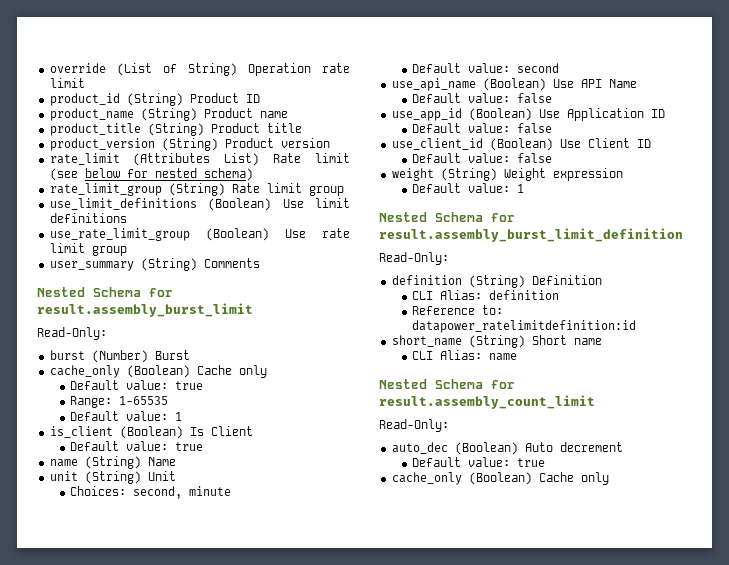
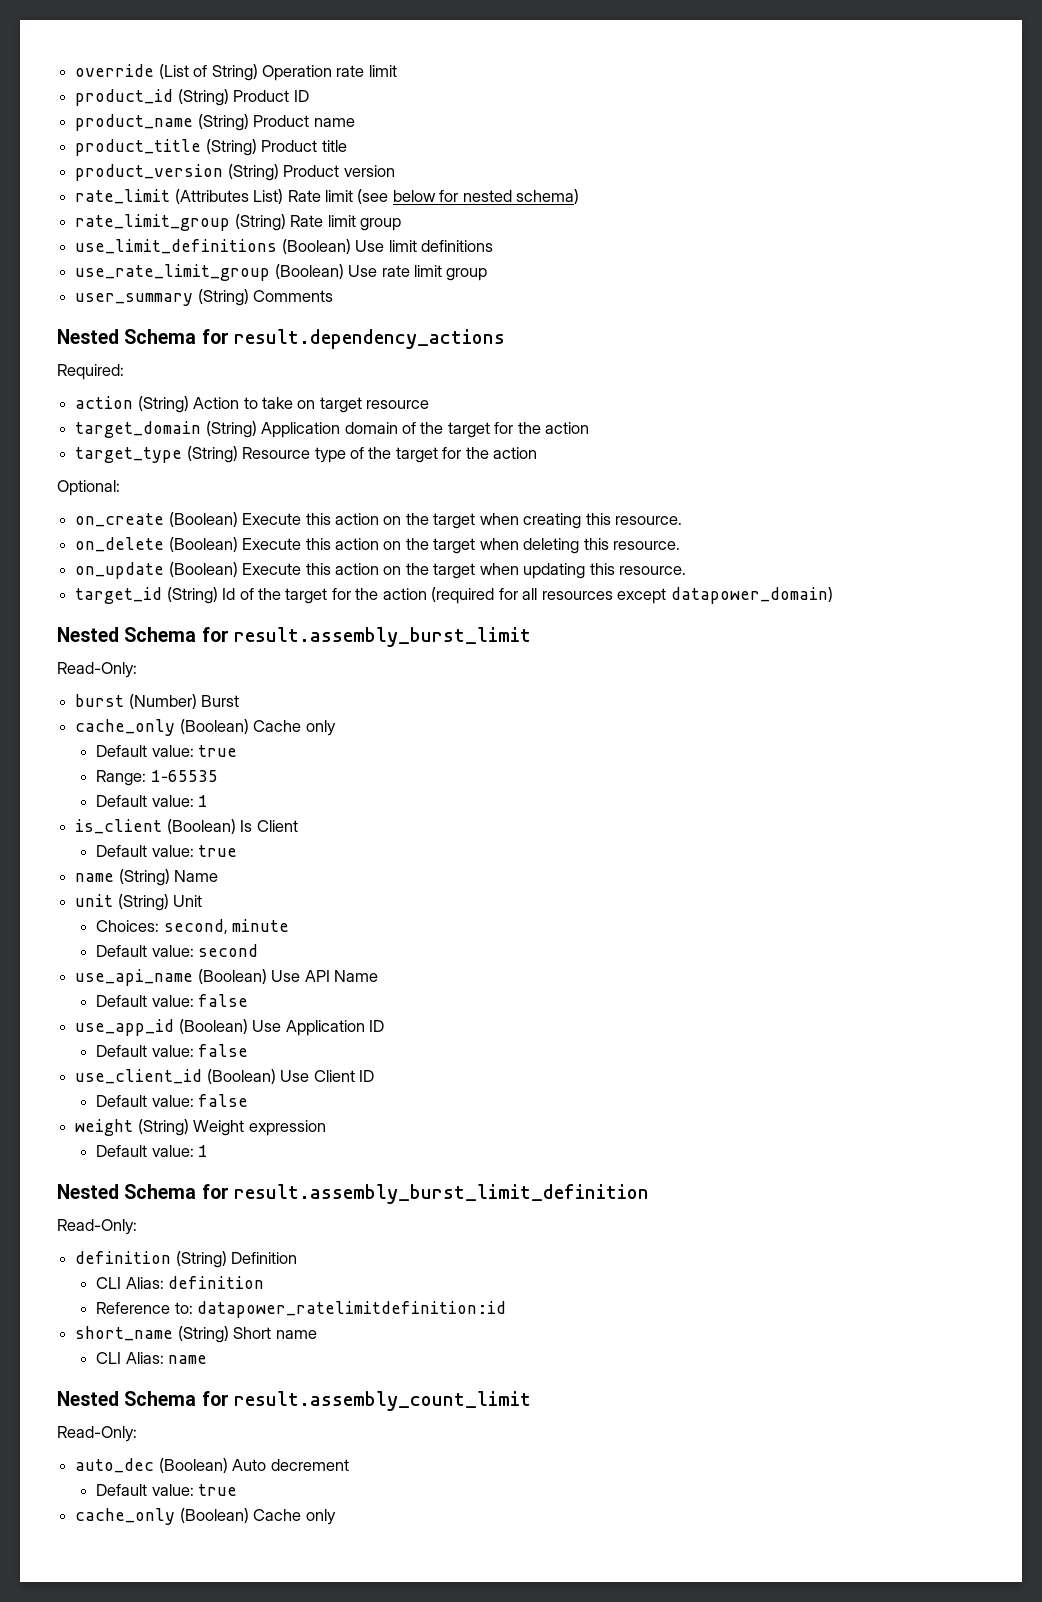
+ Nested Schema for result.dependency_actions
+ Required:
+ action (String) Action to take on target resource
+ target_domain (String) Application domain of the target for the action
+ target_type (String) Resource type of the target for the action
+ Optional:
+ on_create (Boolean) Execute this action on the target when creating this resource.
+ on_delete (Boolean) Execute this action on the target when deleting this resource.
+ on_update (Boolean) Execute this action on the target when updating this resource.
+ target_id (String) Id of the target for the action (required for all resources except datapower_domain)

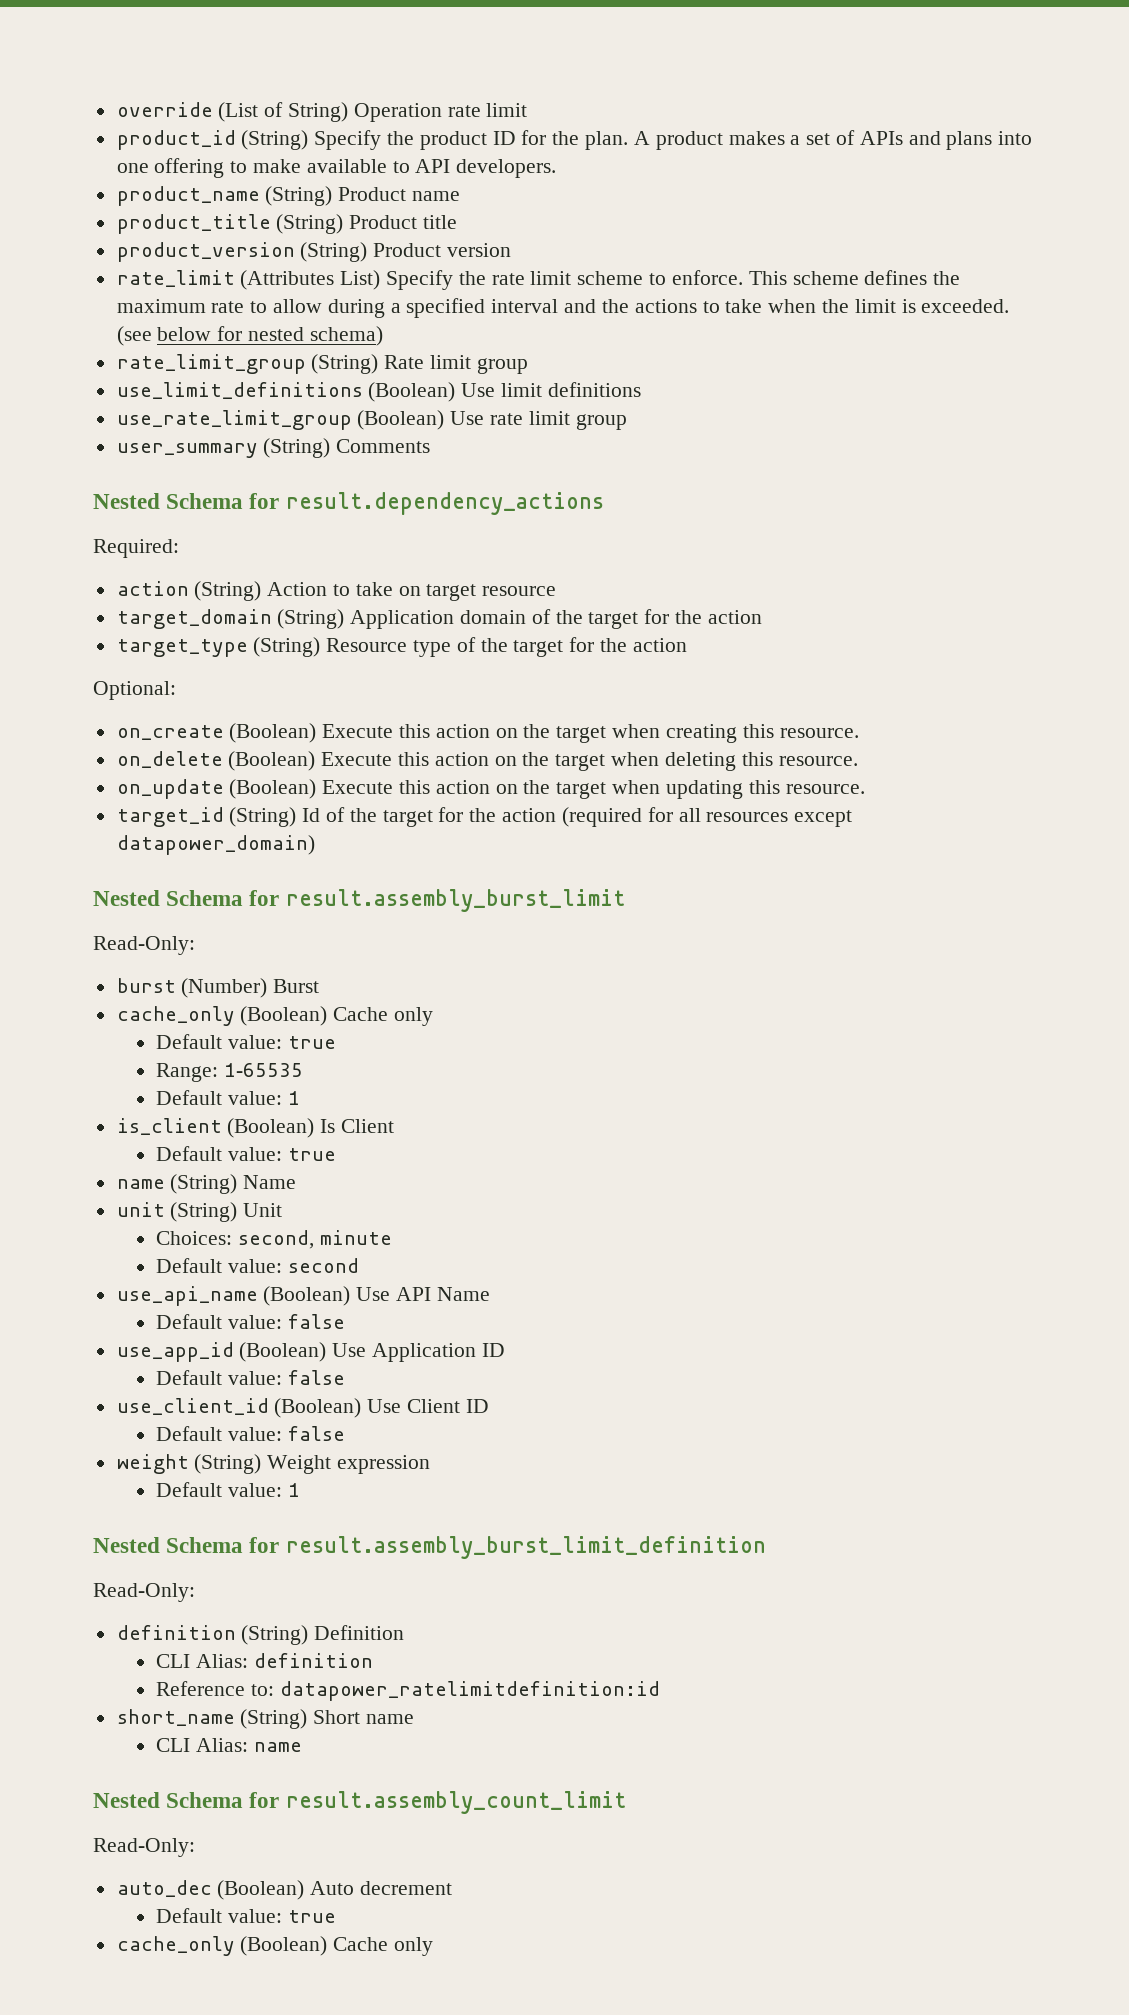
- product_id (String) Product ID
+ product_id (String) Specify the product ID for the plan. A product makes a set of APIs and plans into one offering to make available to API developers.
- rate_limit (Attributes List) Rate limit (see below for nested schema)
+ rate_limit (Attributes List) Specify the rate limit scheme to enforce. This scheme defines the maximum rate to allow during a specified interval and the actions to take when the limit is exceeded. (see below for nested schema)

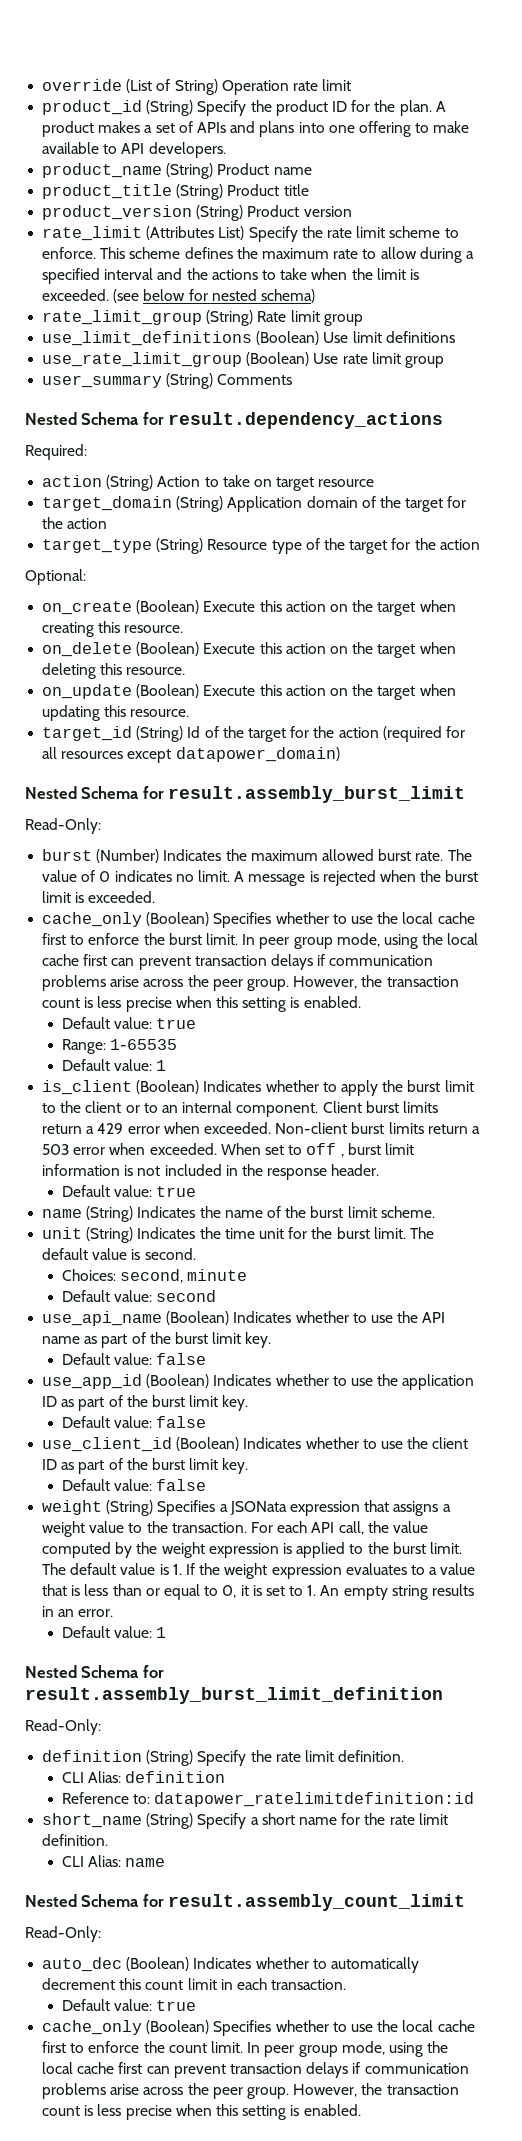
- burst (Number) Burst
- cache_only (Boolean) Cache only
+ burst (Number) Indicates the maximum allowed burst rate. The value of 0 indicates no limit. A message is rejected when the burst limit is exceeded.
+ cache_only (Boolean) Specifies whether to use the local cache first to enforce the burst limit. In peer group mode, using the local cache first can prevent transaction delays if communication problems arise across the peer group. However, the transaction count is less precise when this setting is enabled.
- is_client (Boolean) Is Client
+ is_client (Boolean) Indicates whether to apply the burst limit to the client or to an internal component. Client burst limits return a 429 error when exceeded. Non-client burst limits return a 503 error when exceeded. When set to off , burst limit information is not included in the response header.
- name (String) Name
- unit (String) Unit
+ name (String) Indicates the name of the burst limit scheme.
+ unit (String) Indicates the time unit for the burst limit. The default value is second.
- use_api_name (Boolean) Use API Name
+ use_api_name (Boolean) Indicates whether to use the API name as part of the burst limit key.
- use_app_id (Boolean) Use Application ID
+ use_app_id (Boolean) Indicates whether to use the application ID as part of the burst limit key.
- use_client_id (Boolean) Use Client ID
+ use_client_id (Boolean) Indicates whether to use the client ID as part of the burst limit key.
- weight (String) Weight expression
+ weight (String) Specifies a JSONata expression that assigns a weight value to the transaction. For each API call, the value computed by the weight expression is applied to the burst limit. The default value is 1. If the weight expression evaluates to a value that is less than or equal to 0, it is set to 1. An empty string results in an error.
- definition (String) Definition
+ definition (String) Specify the rate limit definition.
- short_name (String) Short name
+ short_name (String) Specify a short name for the rate limit definition.
- auto_dec (Boolean) Auto decrement
+ auto_dec (Boolean) Indicates whether to automatically decrement this count limit in each transaction.
  Default value: true
- cache_only (Boolean) Cache only
+ cache_only (Boolean) Specifies whether to use the local cache first to enforce the count limit. In peer group mode, using the local cache first can prevent transaction delays if communication problems arise across the peer group. However, the transaction count is less precise when this setting is enabled.

